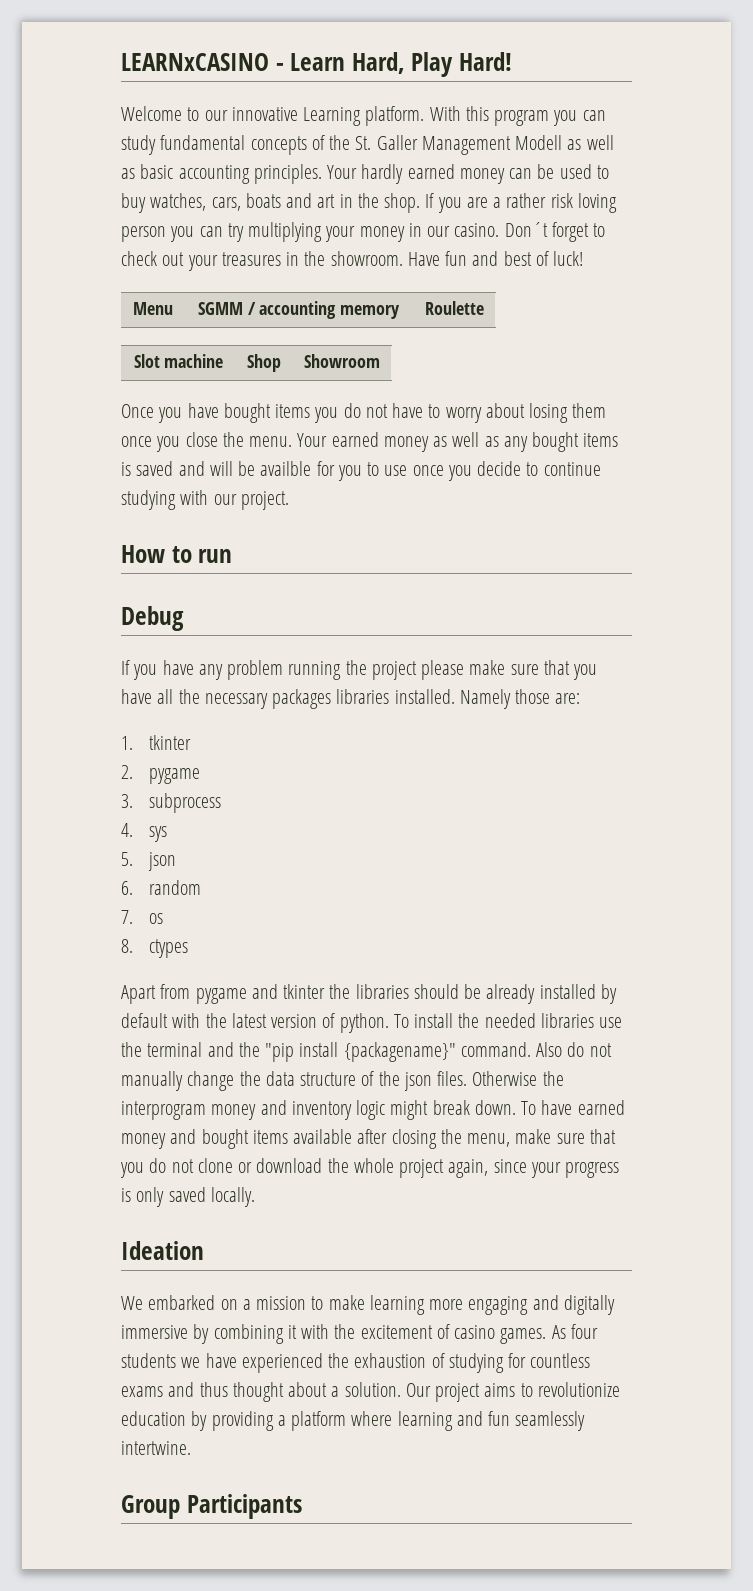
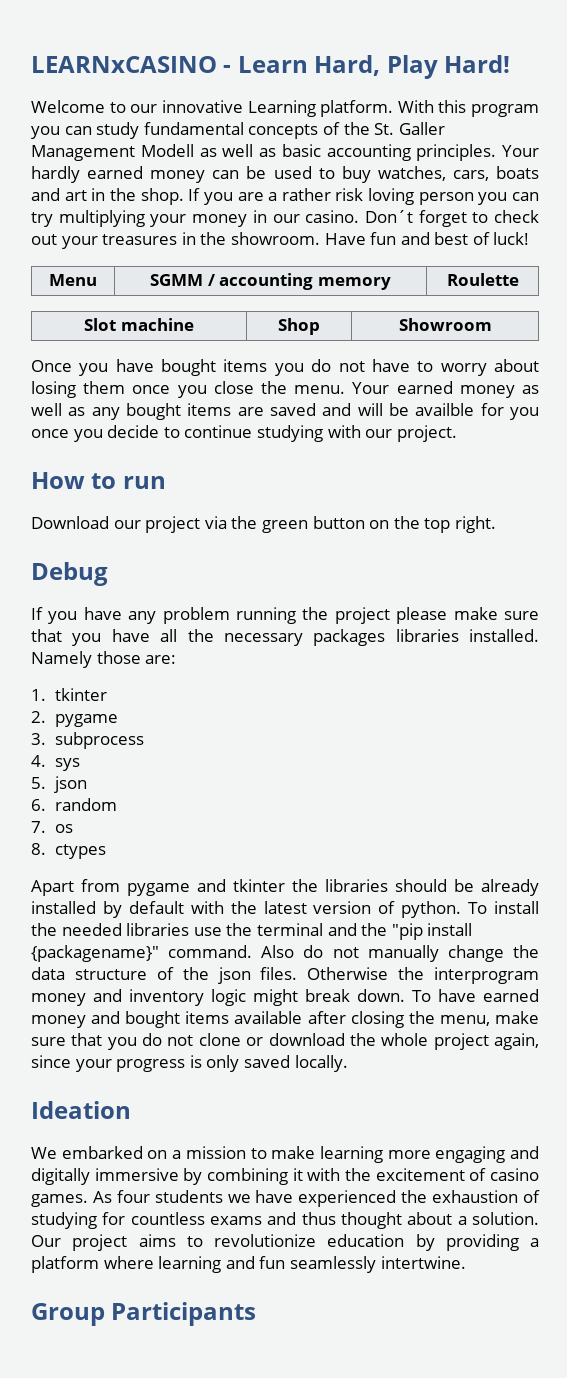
- Your earned money as well as any bought items is saved and will be availble for you to use once you decide to continue studying with our project.
+ Your earned money as well as any bought items are saved and will be availble for you once you decide to continue studying with our project.
+ Download our project via the green button on the top right.

